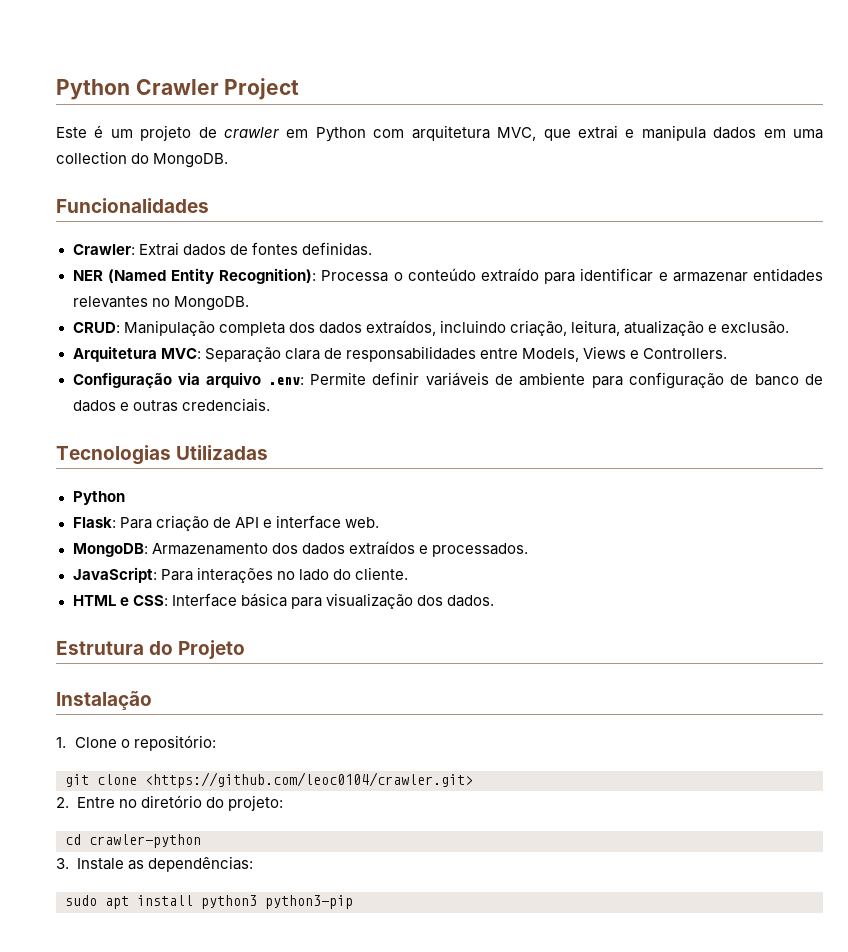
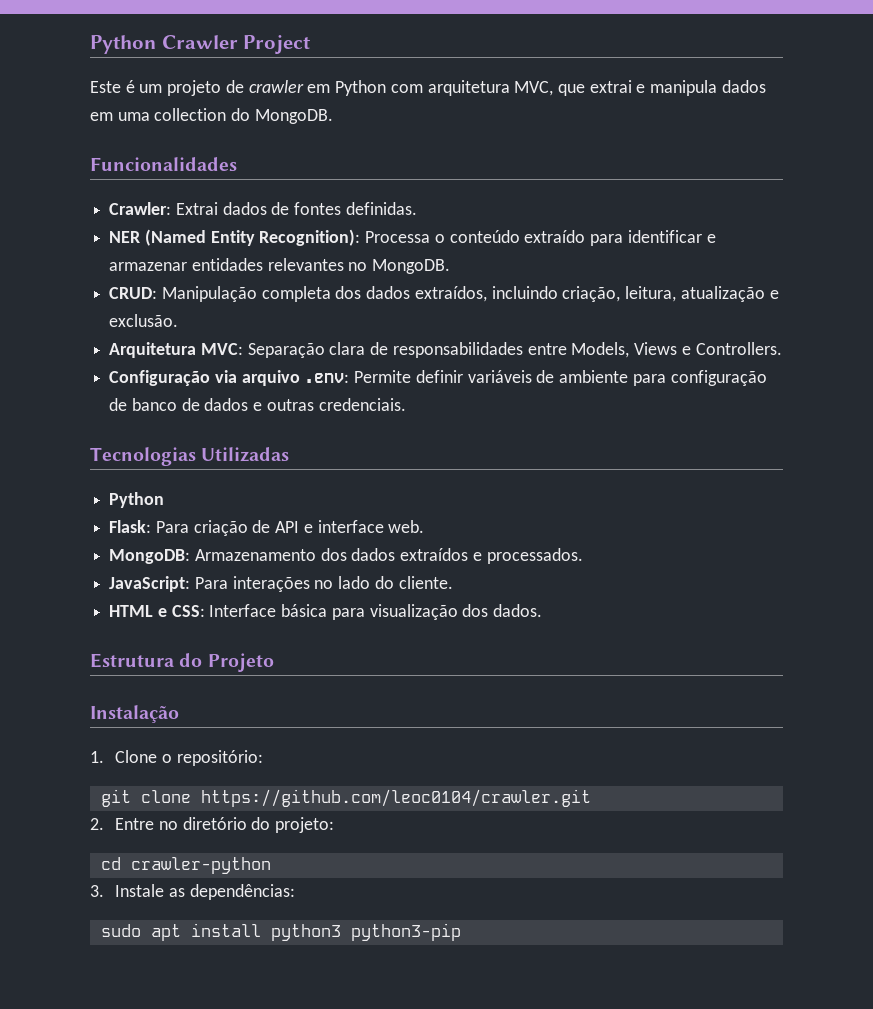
- git clone <https://github.com/leoc0104/crawler.git>
+ git clone https://github.com/leoc0104/crawler.git

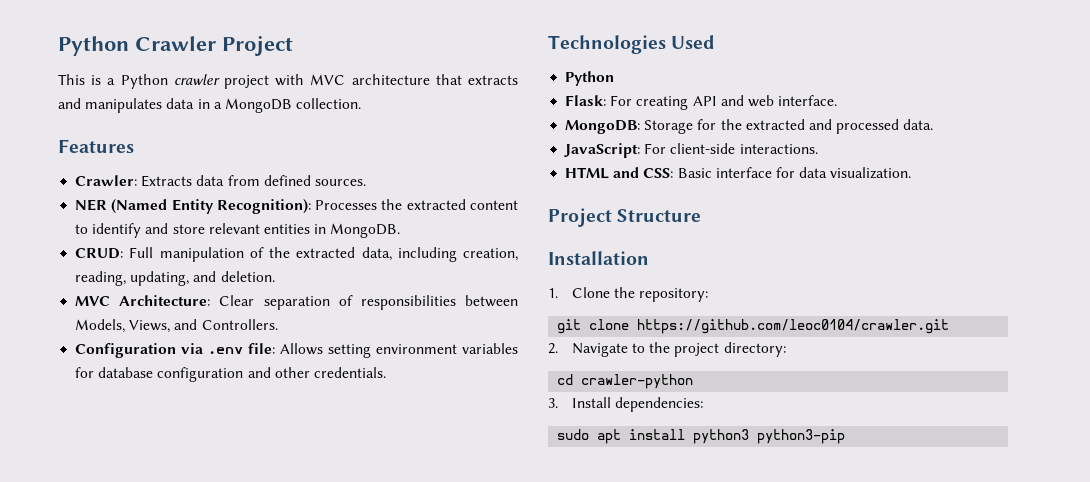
- Este é um projeto de crawler em Python com arquitetura MVC, que extrai e manipula dados em uma collection do MongoDB.
- Funcionalidades
- Crawler: Extrai dados de fontes definidas.
- NER (Named Entity Recognition): Processa o conteúdo extraído para identificar e armazenar entidades relevantes no MongoDB.
- CRUD: Manipulação completa dos dados extraídos, incluindo criação, leitura, atualização e exclusão.
- Arquitetura MVC: Separação clara de responsabilidades entre Models, Views e Controllers.
- Configuração via arquivo .env: Permite definir variáveis de ambiente para configuração de banco de dados e outras credenciais.
- Tecnologias Utilizadas
+ This is a Python crawler project with MVC architecture that extracts and manipulates data in a MongoDB collection.
+ Features
+ Crawler: Extracts data from defined sources.
+ NER (Named Entity Recognition): Processes the extracted content to identify and store relevant entities in MongoDB.
+ CRUD: Full manipulation of the extracted data, including creation, reading, updating, and deletion.
+ MVC Architecture: Clear separation of responsibilities between Models, Views, and Controllers.
+ Configuration via .env file: Allows setting environment variables for database configuration and other credentials.
+ Technologies Used
  Python
- Flask: Para criação de API e interface web.
- MongoDB: Armazenamento dos dados extraídos e processados.
- JavaScript: Para interações no lado do cliente.
- HTML e CSS: Interface básica para visualização dos dados.
- Estrutura do Projeto
- Instalação
+ Flask: For creating API and web interface.
+ MongoDB: Storage for the extracted and processed data.
+ JavaScript: For client-side interactions.
+ HTML and CSS: Basic interface for data visualization.
+ Project Structure
+ Installation
- 1. Clone o repositório:
+ 1. Clone the repository:
- 2. Entre no diretório do projeto:
+ 2. Navigate to the project directory:
- 3. Instale as dependências:
+ 3. Install dependencies:

